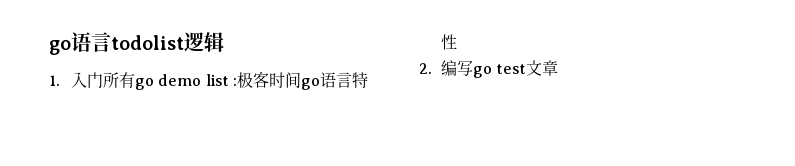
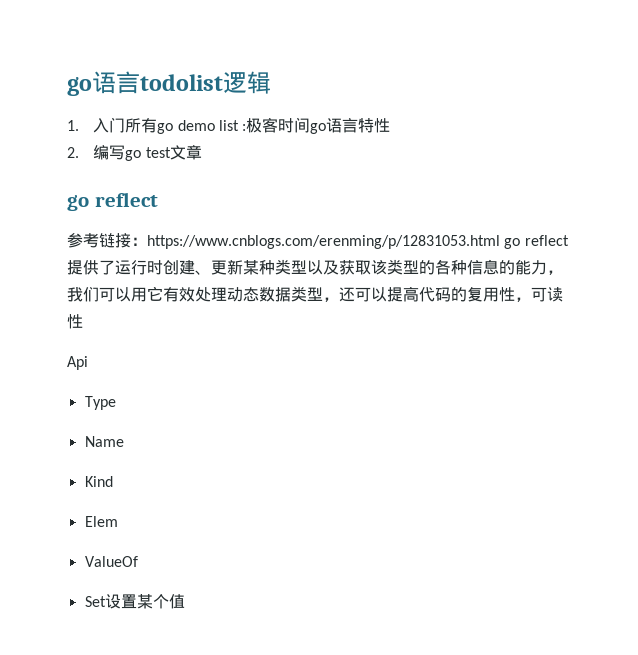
  2.编写go test文章
+ go reflect
+ 参考链接：https://www.cnblogs.com/erenming/p/12831053.html go reflect提供了运行时创建、更新某种类型以及获取该类型的各种信息的能力，我们可以用它有效处理动态数据类型，还可以提高代码的复用性，可读性
+ Api
+ Type
+ Name
+ Kind
+ Elem
+ ValueOf
+ Set设置某个值

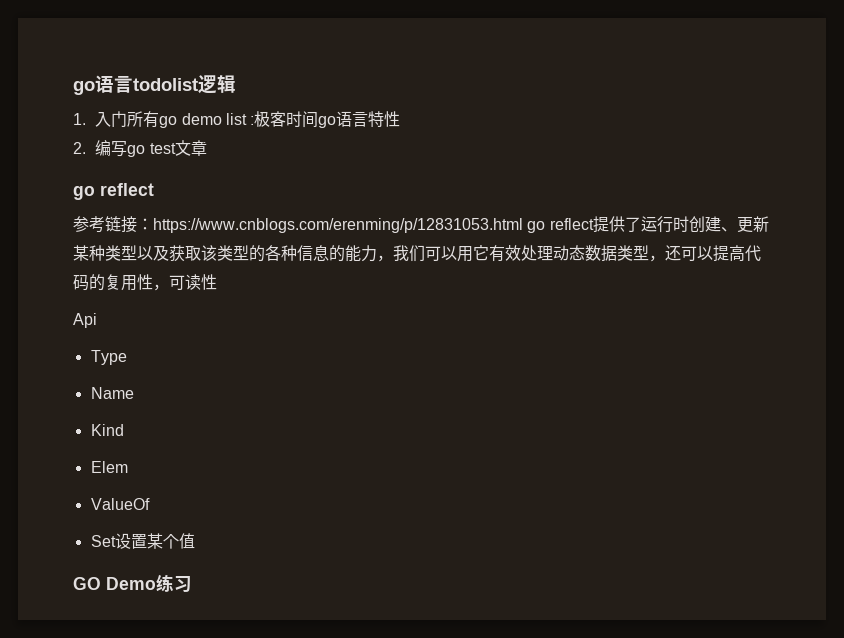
+ GO Demo练习

